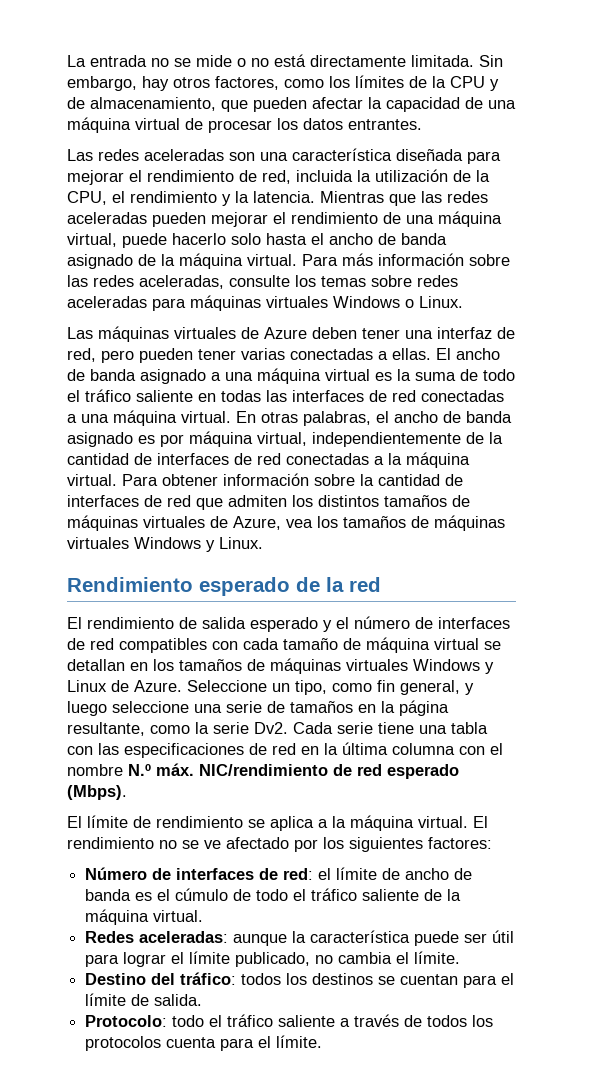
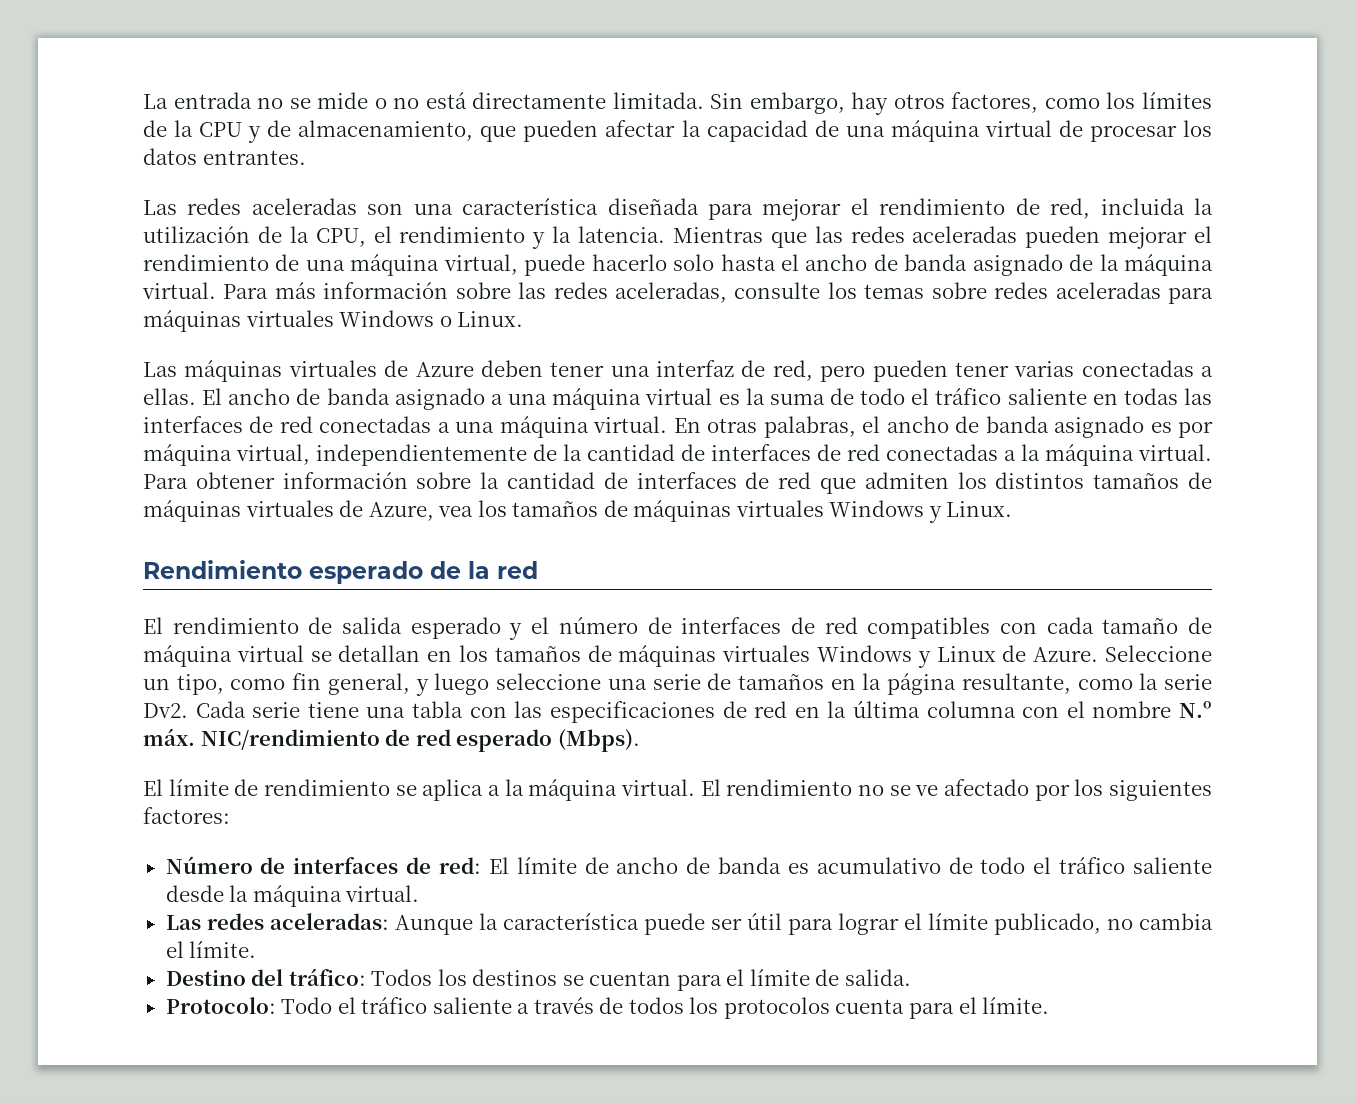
- Número de interfaces de red: el límite de ancho de banda es el cúmulo de todo el tráfico saliente de la máquina virtual.
+ Número de interfaces de red: El límite de ancho de banda es acumulativo de todo el tráfico saliente desde la máquina virtual.
- Redes aceleradas: aunque la característica puede ser útil para lograr el límite publicado, no cambia el límite.
+ Las redes aceleradas: Aunque la característica puede ser útil para lograr el límite publicado, no cambia el límite.
- Destino del tráfico: todos los destinos se cuentan para el límite de salida.
+ Destino del tráfico: Todos los destinos se cuentan para el límite de salida.
- Protocolo: todo el tráfico saliente a través de todos los protocolos cuenta para el límite.
+ Protocolo: Todo el tráfico saliente a través de todos los protocolos cuenta para el límite.

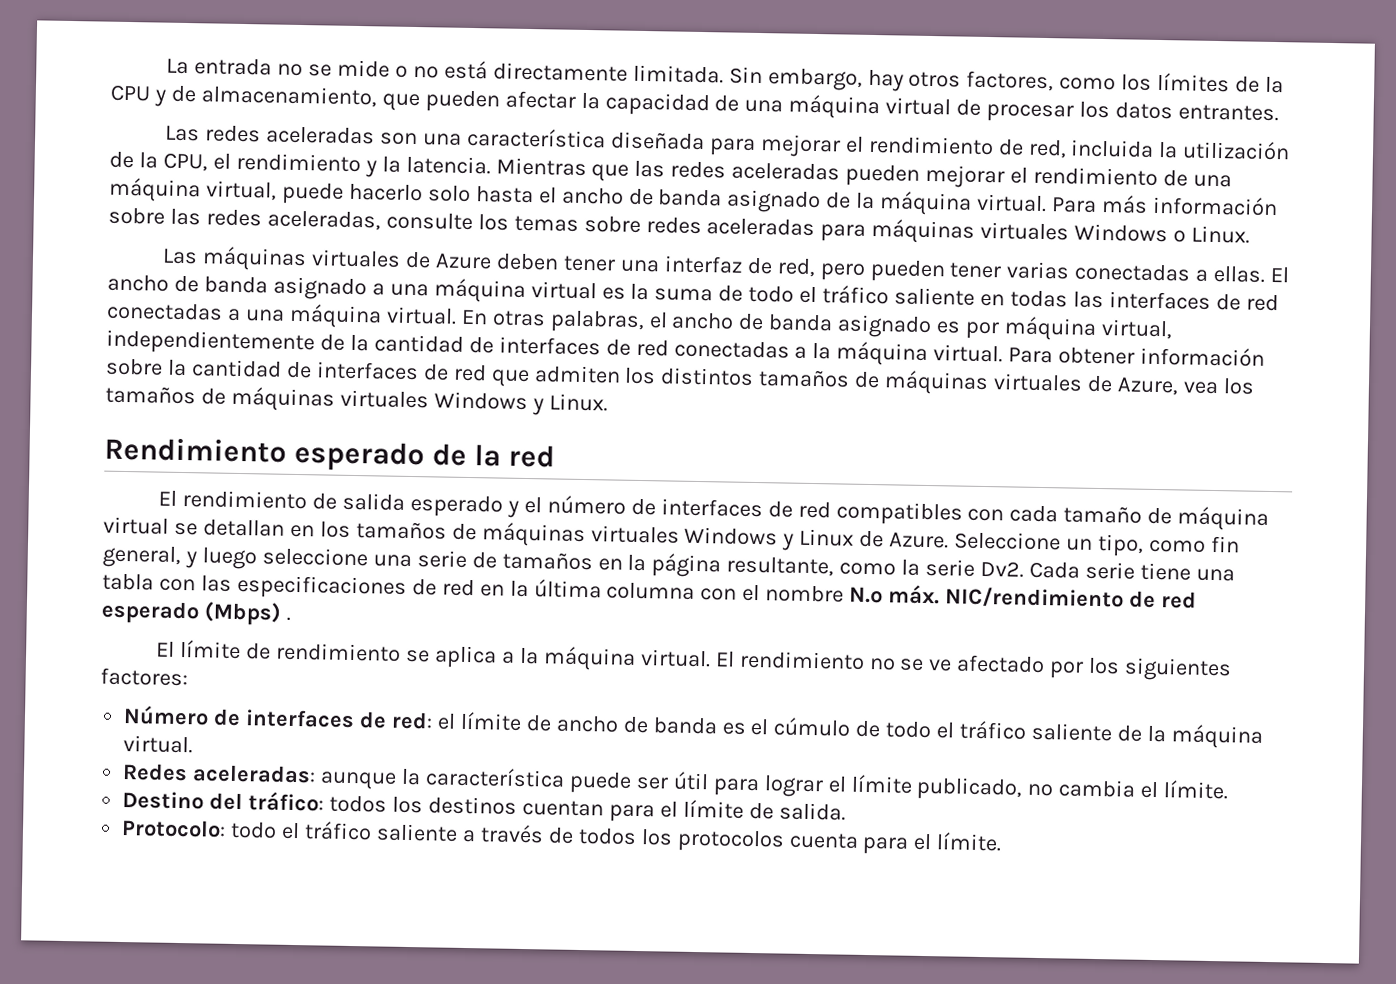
- NIC/rendimiento de red esperado (Mbps).
+ NIC/rendimiento de red esperado (Mbps) .
- Número de interfaces de red: El límite de ancho de banda es acumulativo de todo el tráfico saliente desde la máquina virtual.
+ Número de interfaces de red: el límite de ancho de banda es el cúmulo de todo el tráfico saliente de la máquina virtual.
- Las redes aceleradas: Aunque la característica puede ser útil para lograr el límite publicado, no cambia el límite.
+ Redes aceleradas: aunque la característica puede ser útil para lograr el límite publicado, no cambia el límite.
- Destino del tráfico: Todos los destinos se cuentan para el límite de salida.
+ Destino del tráfico: todos los destinos cuentan para el límite de salida.
- Protocolo: Todo el tráfico saliente a través de todos los protocolos cuenta para el límite.
+ Protocolo: todo el tráfico saliente a través de todos los protocolos cuenta para el límite.

